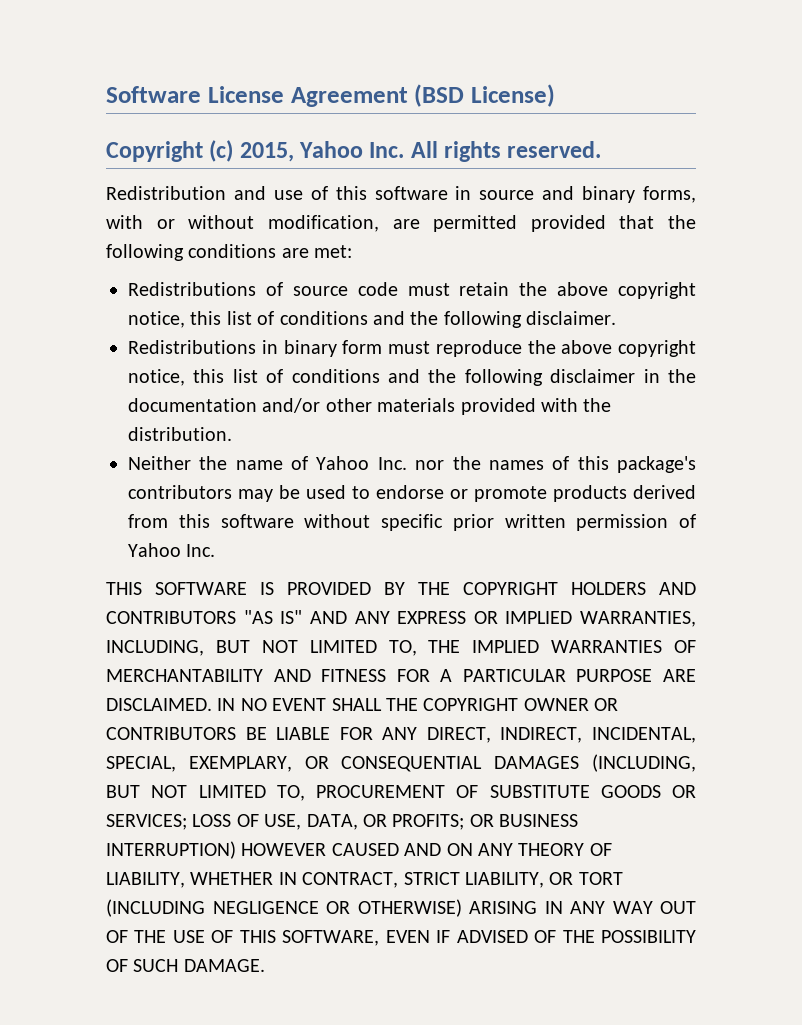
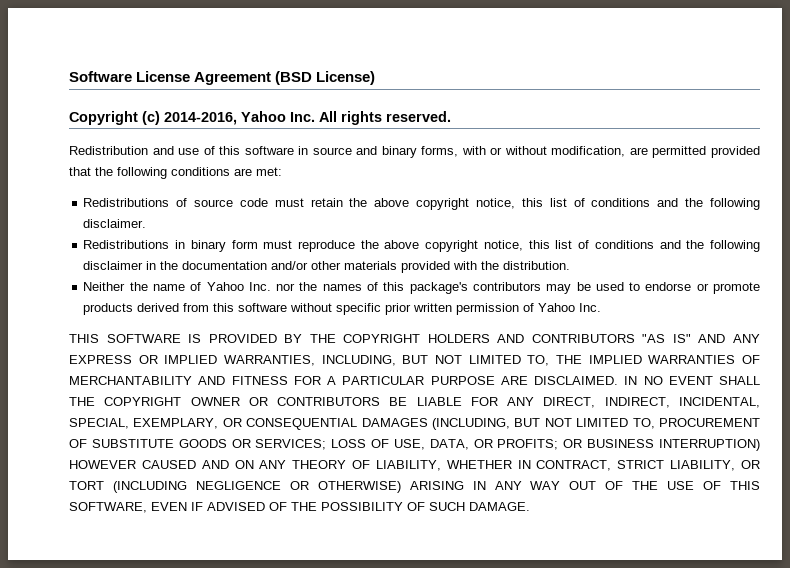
- Copyright (c) 2015, Yahoo Inc. All rights reserved.
+ Copyright (c) 2014-2016, Yahoo Inc. All rights reserved.

